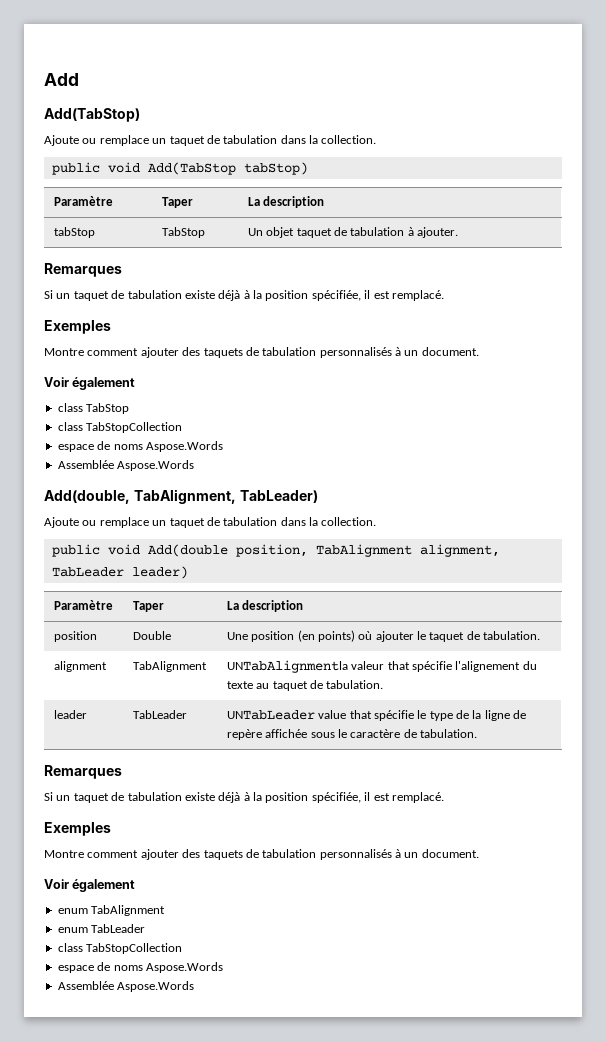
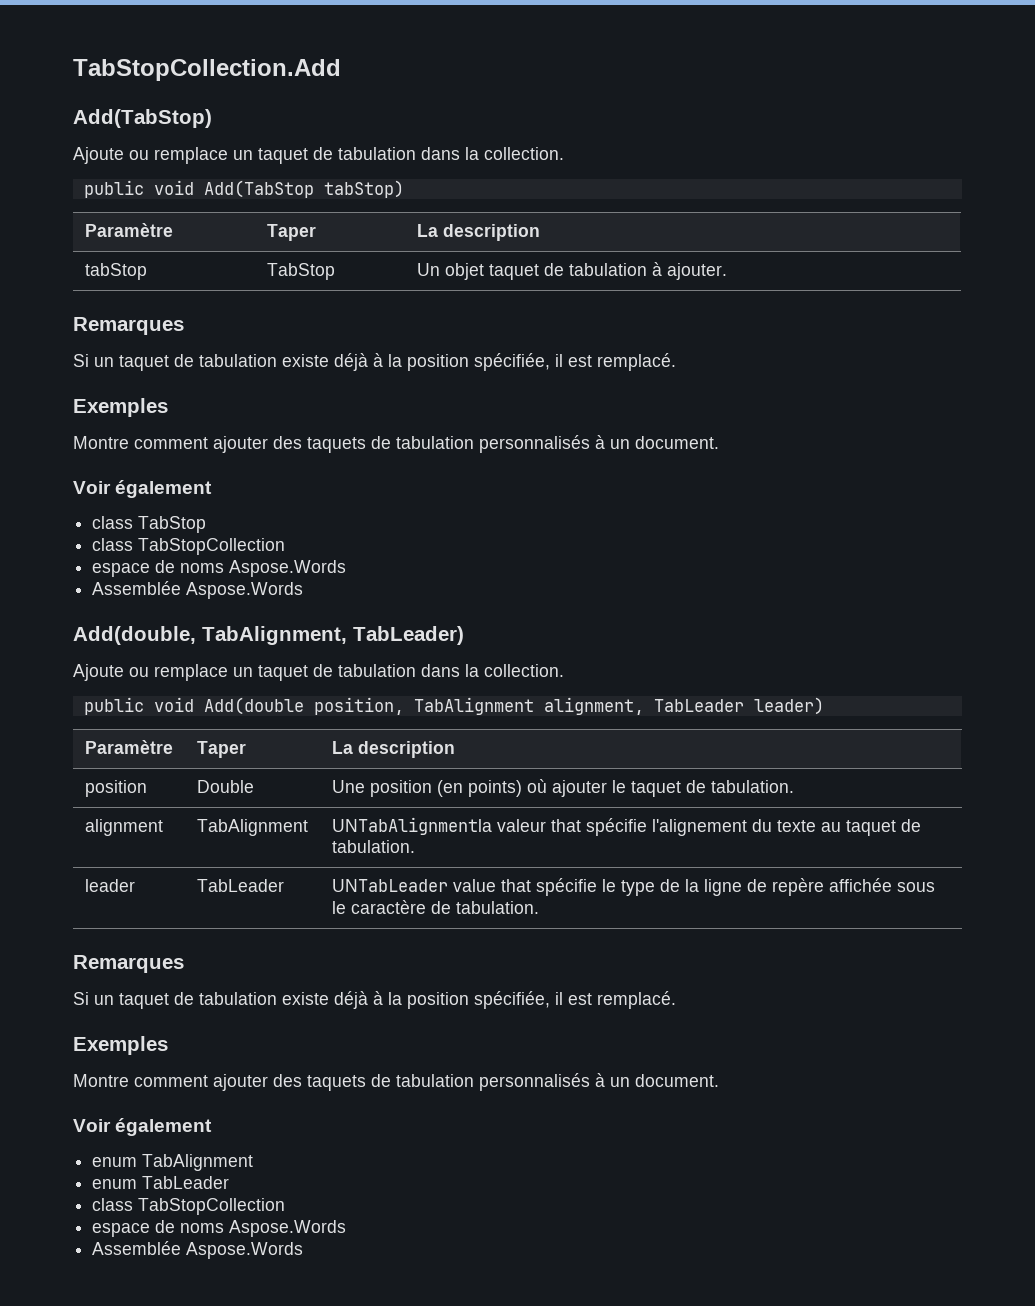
- Add
+ TabStopCollection.Add

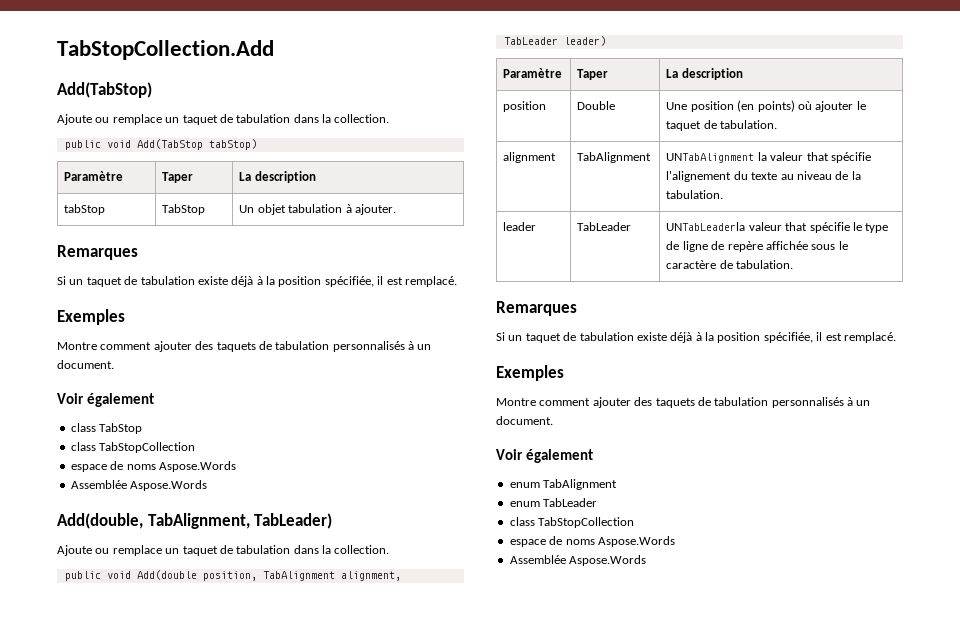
- tabStop | TabStop | Un objet taquet de tabulation à ajouter.
+ tabStop | TabStop | Un objet tabulation à ajouter.
- alignment | TabAlignment | UNTabAlignmentla valeur that spécifie l'alignement du texte au taquet de tabulation.
+ alignment | TabAlignment | UNTabAlignment la valeur that spécifie l'alignement du texte au niveau de la tabulation.
- leader | TabLeader | UNTabLeader value that spécifie le type de la ligne de repère affichée sous le caractère de tabulation.
+ leader | TabLeader | UNTabLeaderla valeur that spécifie le type de ligne de repère affichée sous le caractère de tabulation.

